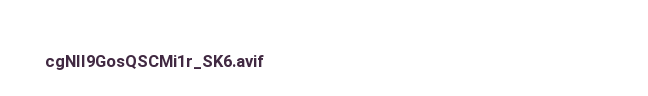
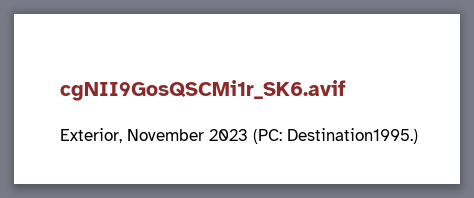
+ Exterior, November 2023 (PC: Destination1995.)

